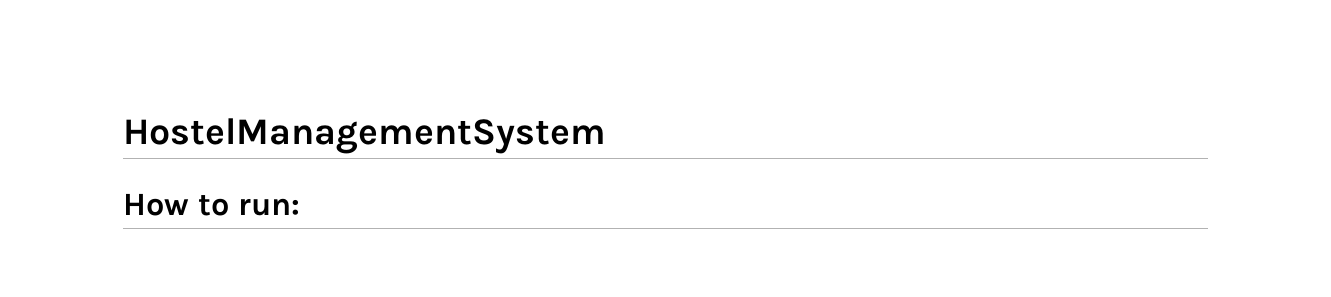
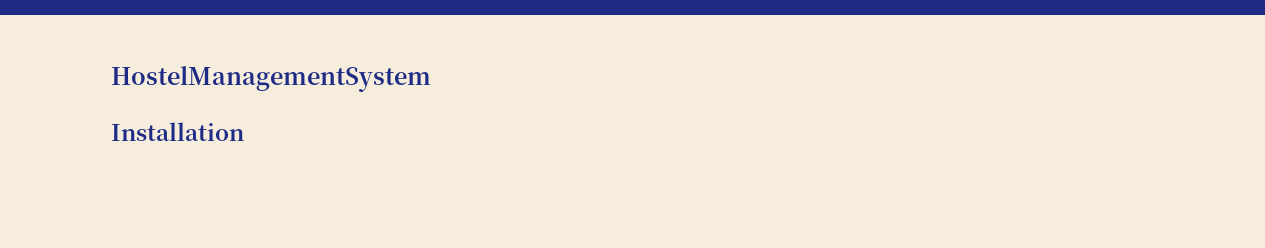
- How to run:
+ Installation

